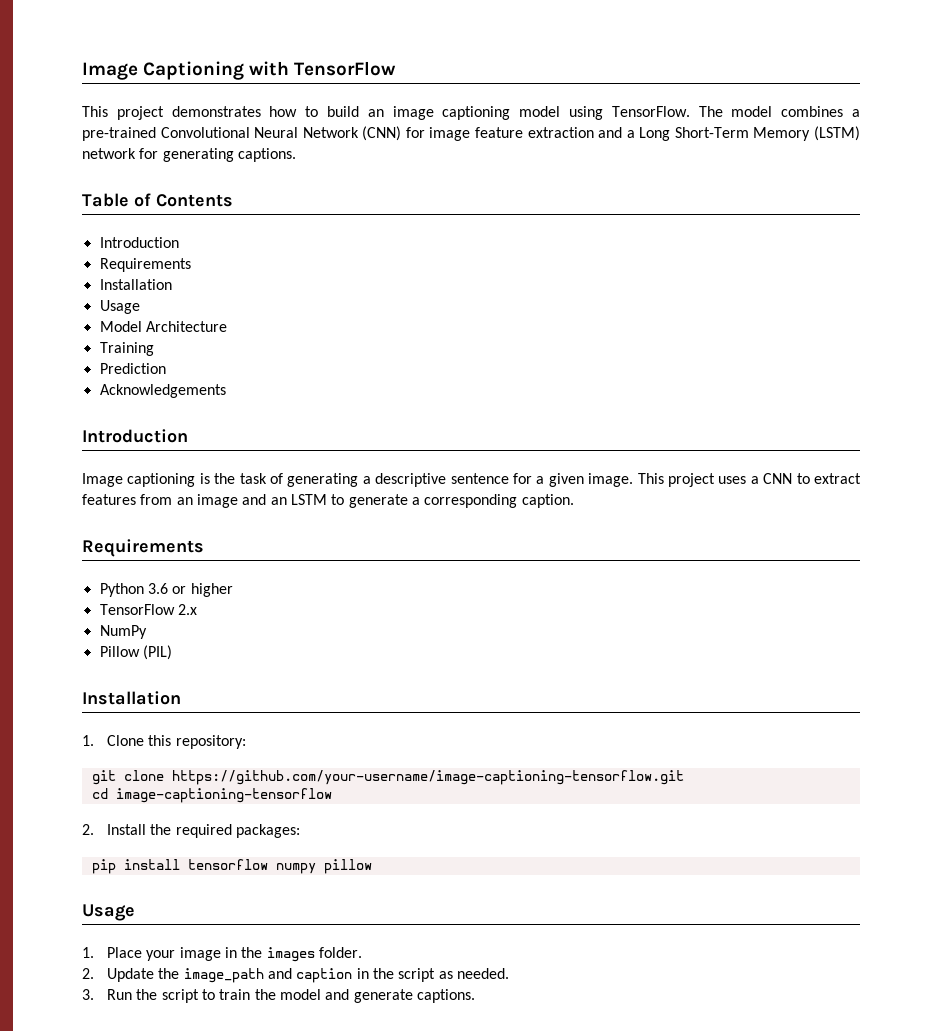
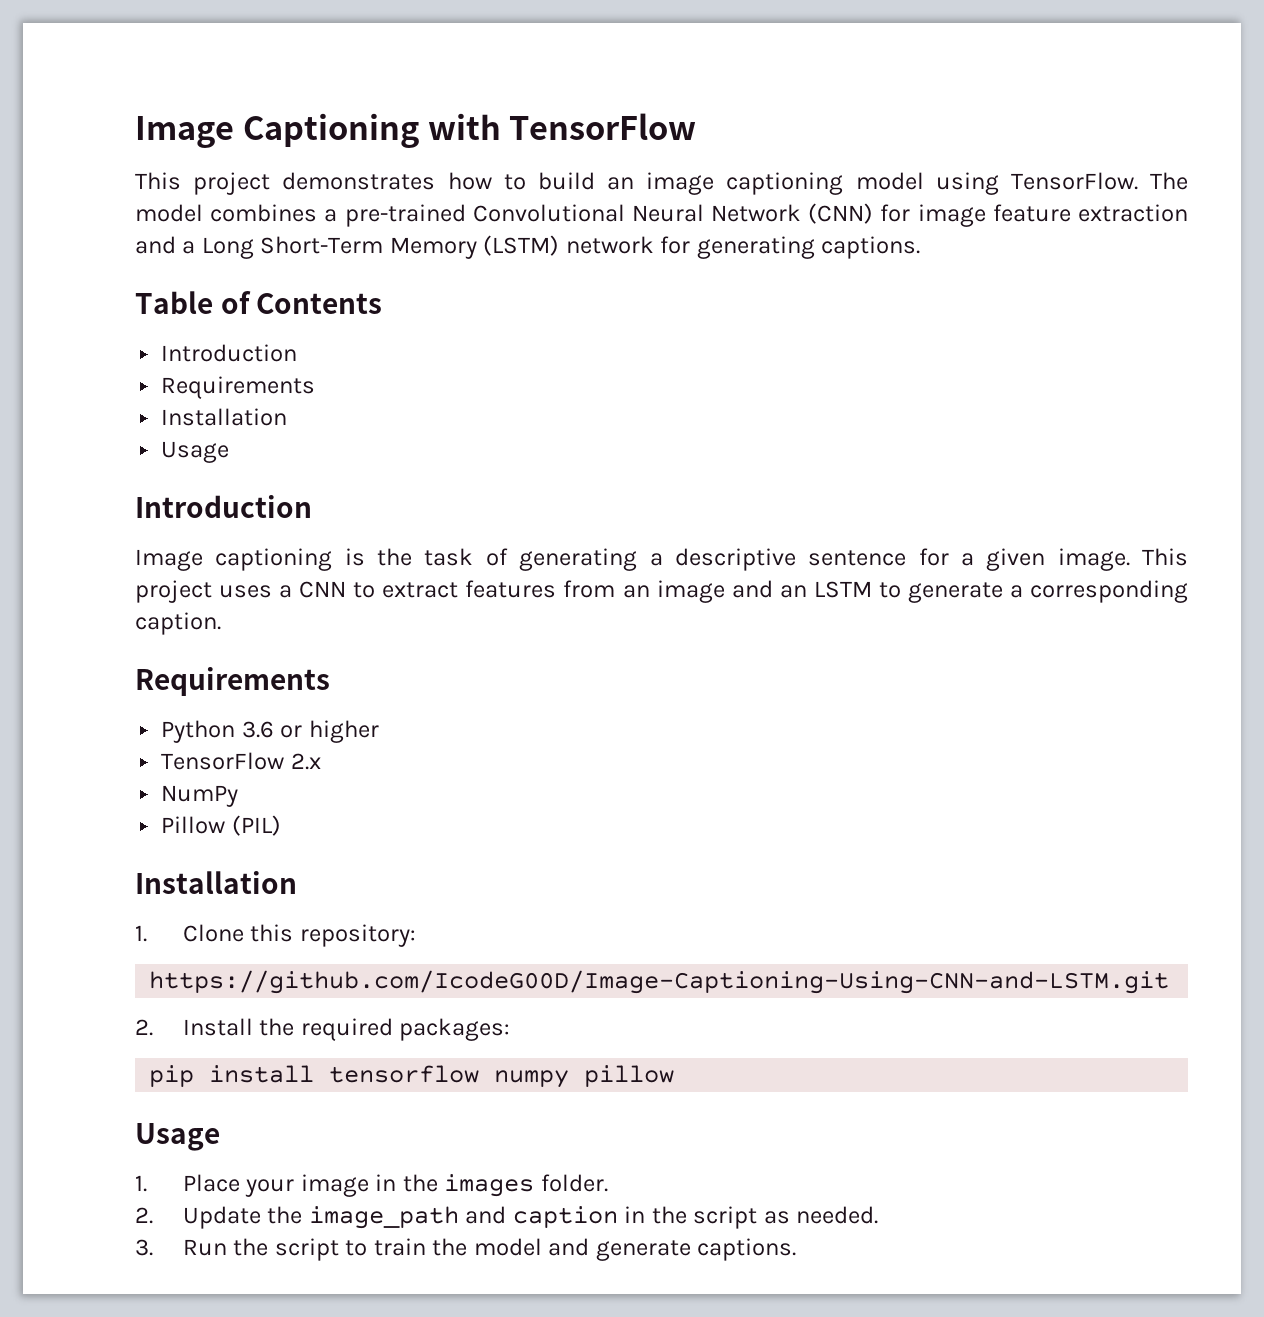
- Model Architecture
- Training
- Prediction
- Acknowledgements
- git clone https://github.com/your-username/image-captioning-tensorflow.git
- cd image-captioning-tensorflow
+ https://github.com/IcodeG00D/Image-Captioning-Using-CNN-and-LSTM.git

